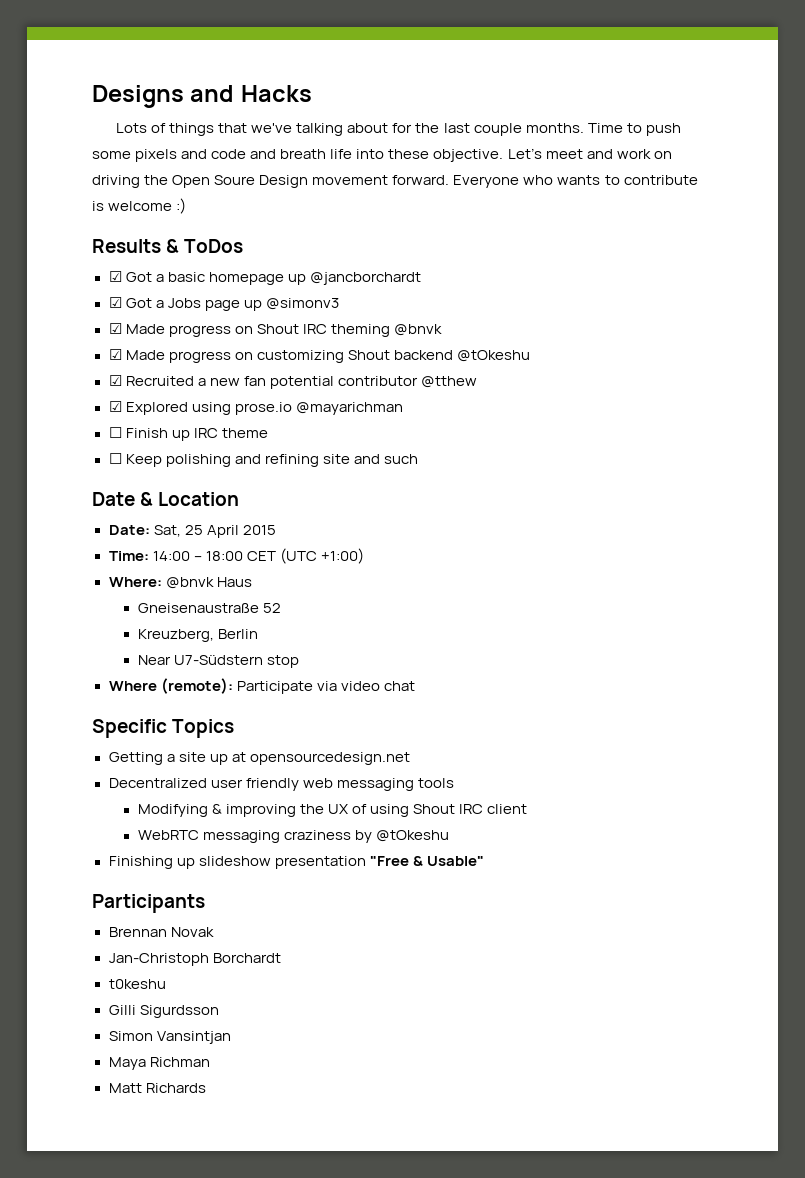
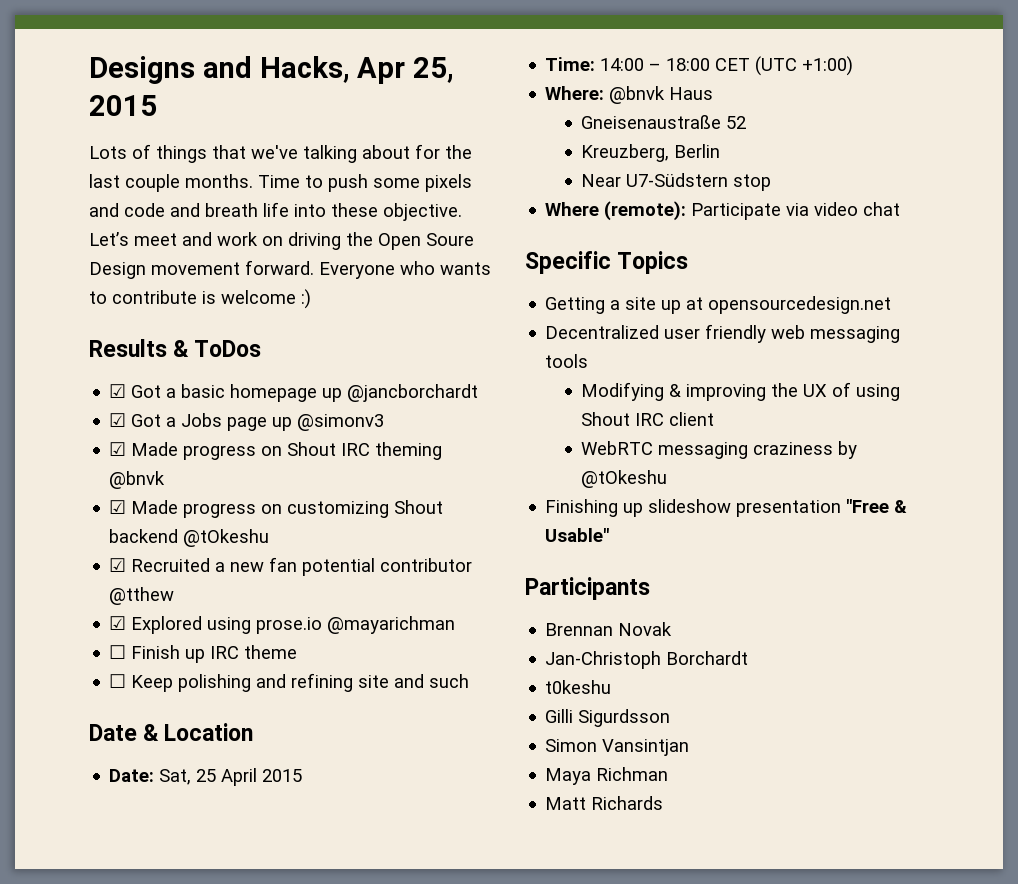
- Designs and Hacks
+ Designs and Hacks, Apr 25, 2015

